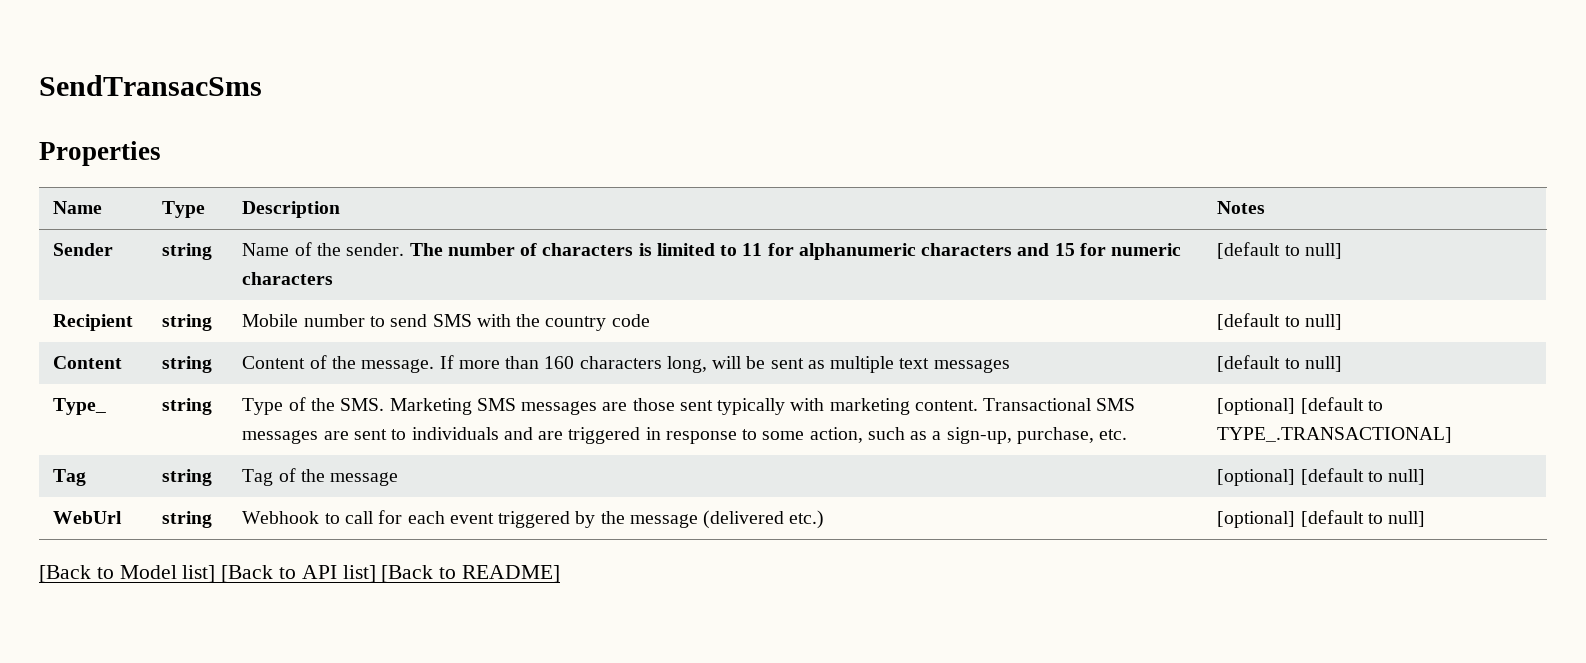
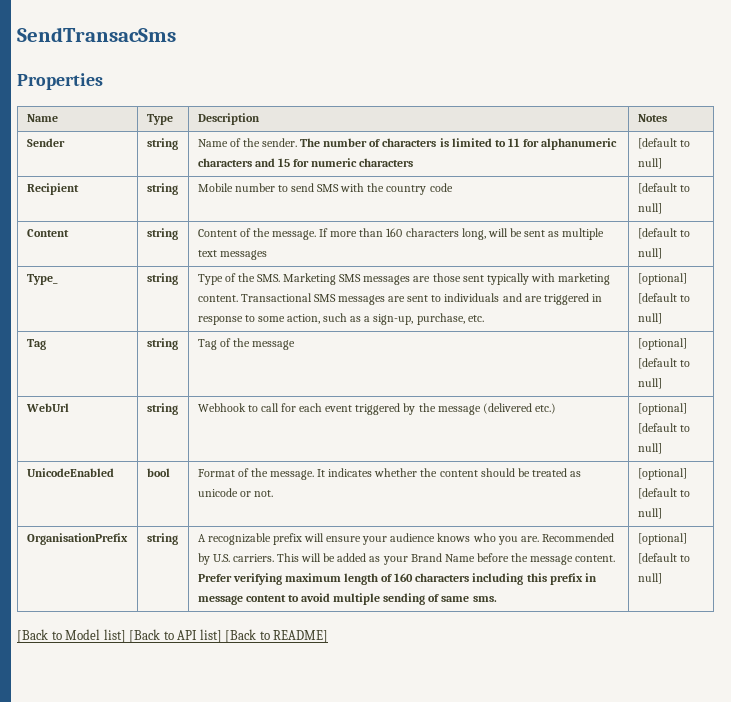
- Transactional SMS messages are sent to individuals and are triggered in response to some action, such as a sign-up, purchase, etc. | [optional] [default to TYPE_.TRANSACTIONAL]
+ Transactional SMS messages are sent to individuals and are triggered in response to some action, such as a sign-up, purchase, etc. | [optional] [default to null]
+ UnicodeEnabled | bool | Format of the message. It indicates whether the content should be treated as unicode or not. | [optional] [default to null]
+ OrganisationPrefix | string | A recognizable prefix will ensure your audience knows who you are. Recommended by U.S. carriers. This will be added as your Brand Name before the message content. Prefer verifying maximum length of 160 characters including this prefix in message content to avoid multiple sending of same sms. | [optional] [default to null]

